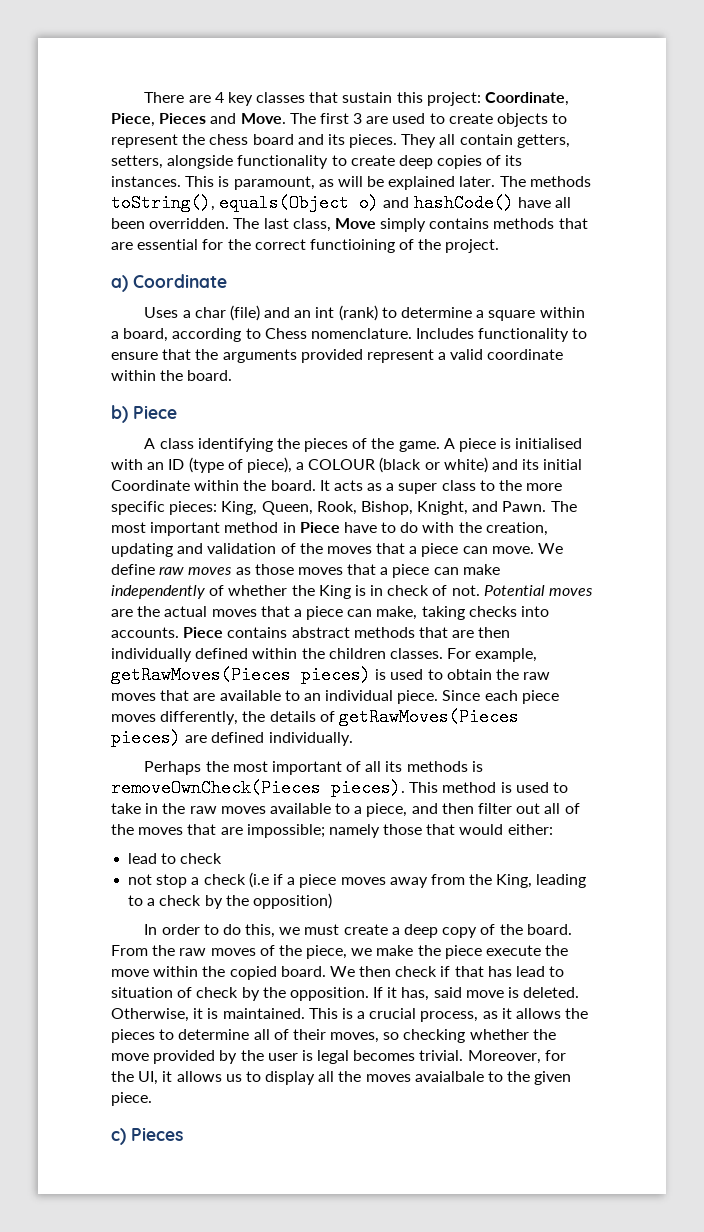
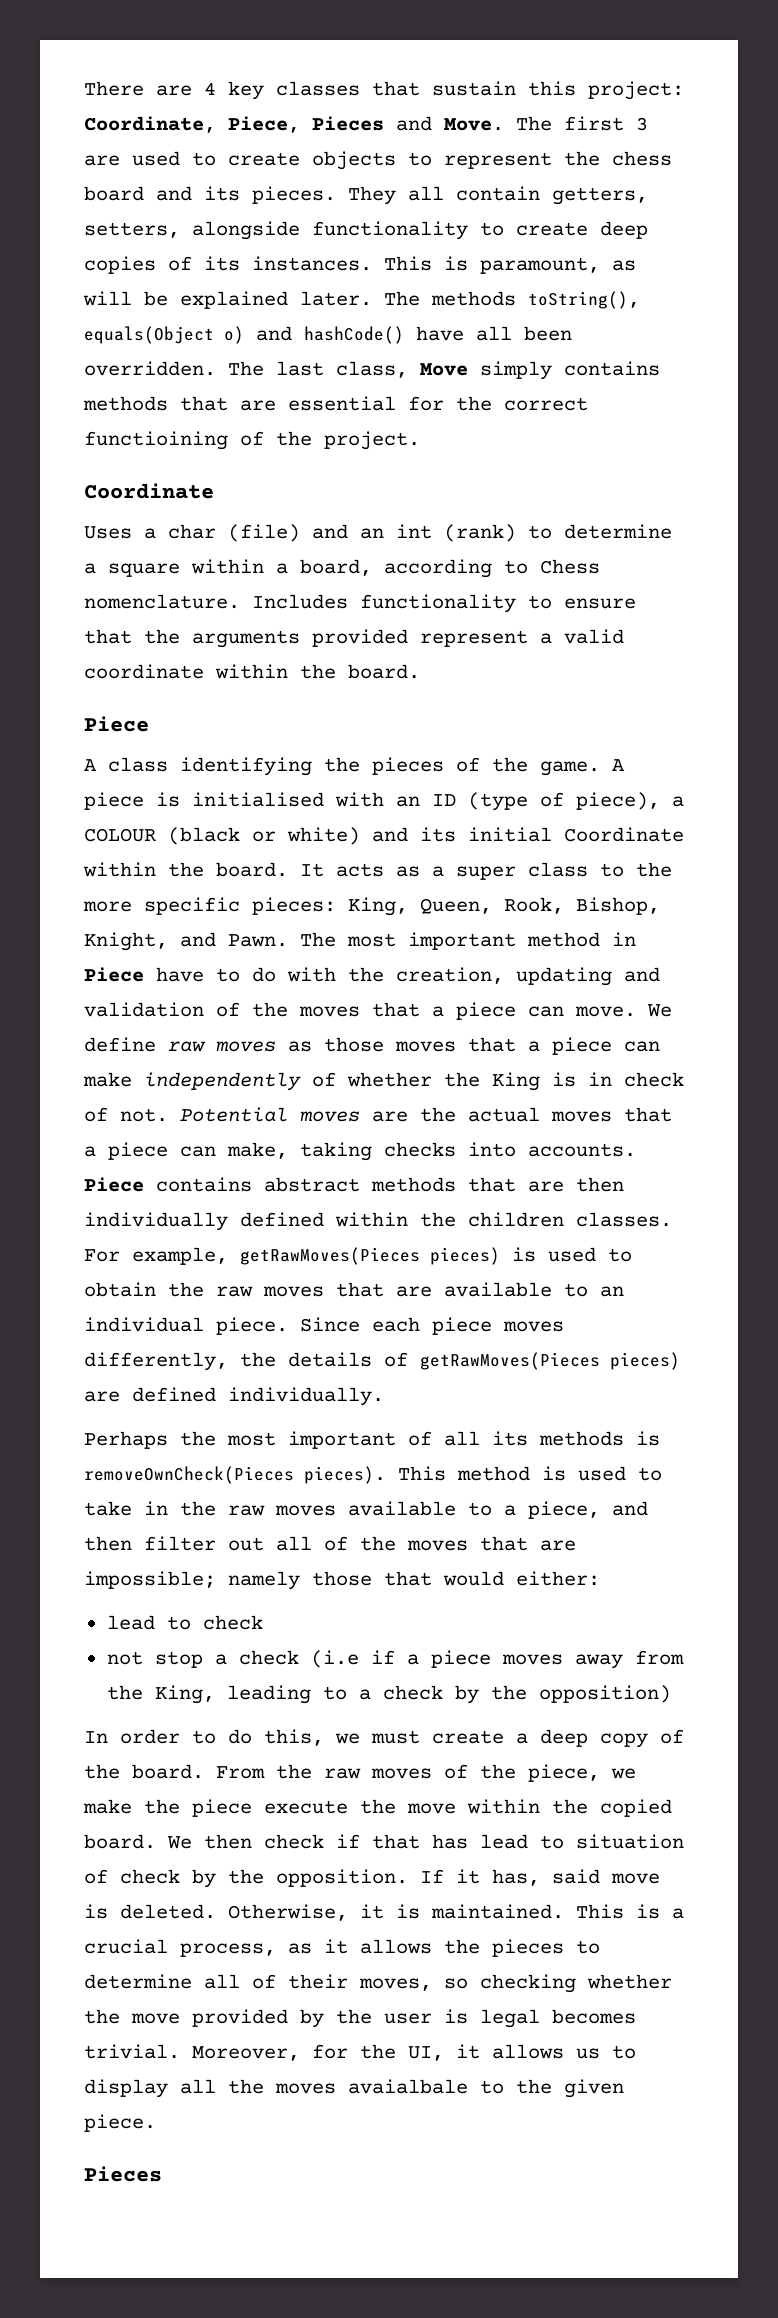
  The last class, Move simply contains methods that are essential for the correct functioining of the project.
- a) Coordinate
+ Coordinate
  Includes functionality to ensure that the arguments provided represent a valid coordinate within the board.
- b) Piece
+ Piece
  Moreover, for the UI, it allows us to display all the moves avaialbale to the given piece.
- c) Pieces
+ Pieces

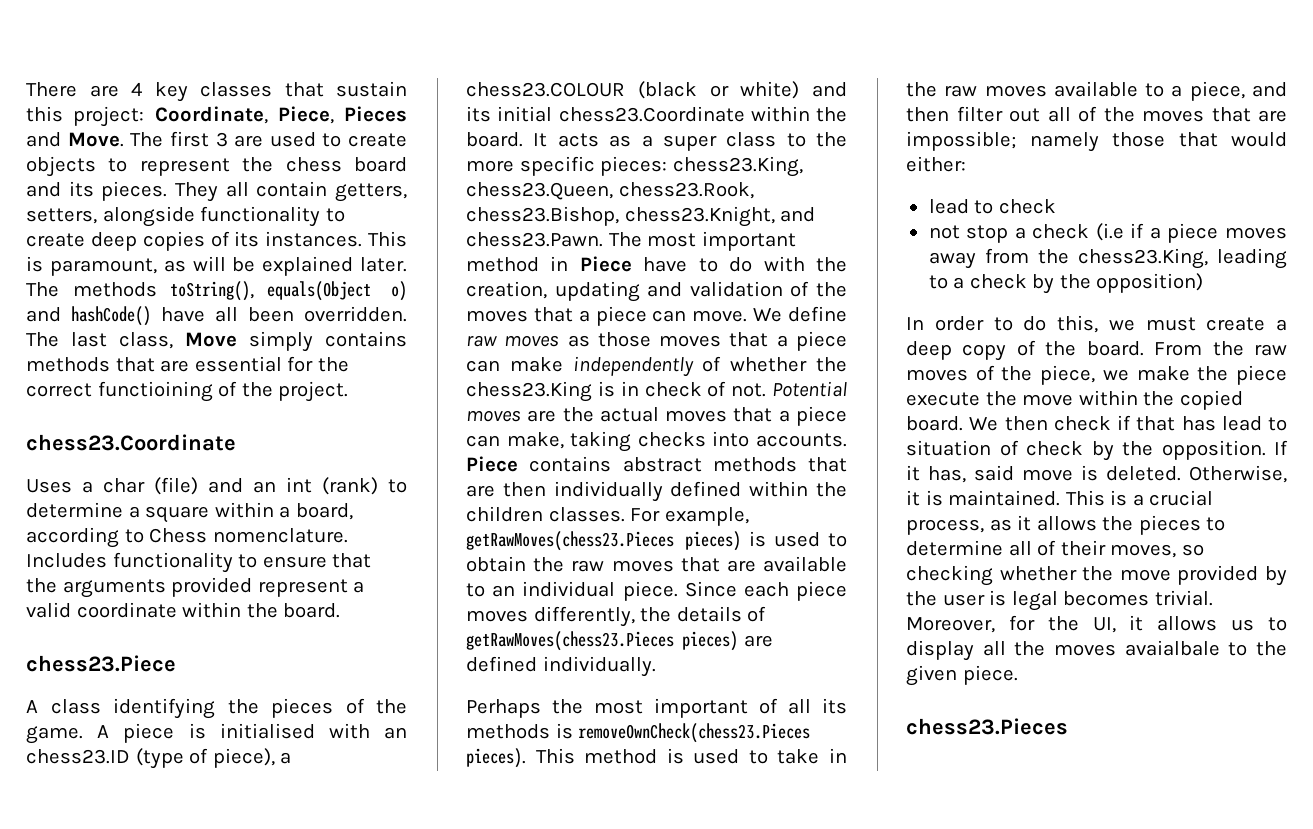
  The last class, Move simply contains methods that are essential for the correct functioining of the project.
- Coordinate
+ chess23.Coordinate
  Includes functionality to ensure that the arguments provided represent a valid coordinate within the board.
- Piece
+ chess23.Piece
- A piece is initialised with an ID (type of piece), a COLOUR (black or white) and its initial Coordinate within the board.
+ A piece is initialised with an chess23.ID (type of piece), a chess23.COLOUR (black or white) and its initial chess23.Coordinate within the board.
- It acts as a super class to the more specific pieces: King, Queen, Rook, Bishop, Knight, and Pawn. The most important method in Piece have to do with the creation, updating and validation of the moves that a piece can move.
+ It acts as a super class to the more specific pieces: chess23.King, chess23.Queen, chess23.Rook, chess23.Bishop, chess23.Knight, and chess23.Pawn. The most important method in Piece have to do with the creation, updating and validation of the moves that a piece can move.
- We define raw moves as those moves that a piece can make independently of whether the King is in check of not.
+ We define raw moves as those moves that a piece can make independently of whether the chess23.King is in check of not.
- For example, getRawMoves(Pieces pieces) is used to obtain the raw moves that are available to an individual piece.
+ For example, getRawMoves(chess23.Pieces pieces) is used to obtain the raw moves that are available to an individual piece.
- Since each piece moves differently, the details of getRawMoves(Pieces pieces) are defined individually.
+ Since each piece moves differently, the details of getRawMoves(chess23.Pieces pieces) are defined individually.
- Perhaps the most important of all its methods is removeOwnCheck(Pieces pieces).
+ Perhaps the most important of all its methods is removeOwnCheck(chess23.Pieces pieces).
- not stop a check (i.e if a piece moves away from the King, leading to a check by the opposition)
+ not stop a check (i.e if a piece moves away from the chess23.King, leading to a check by the opposition)
  Moreover, for the UI, it allows us to display all the moves avaialbale to the given piece.
- Pieces
+ chess23.Pieces

